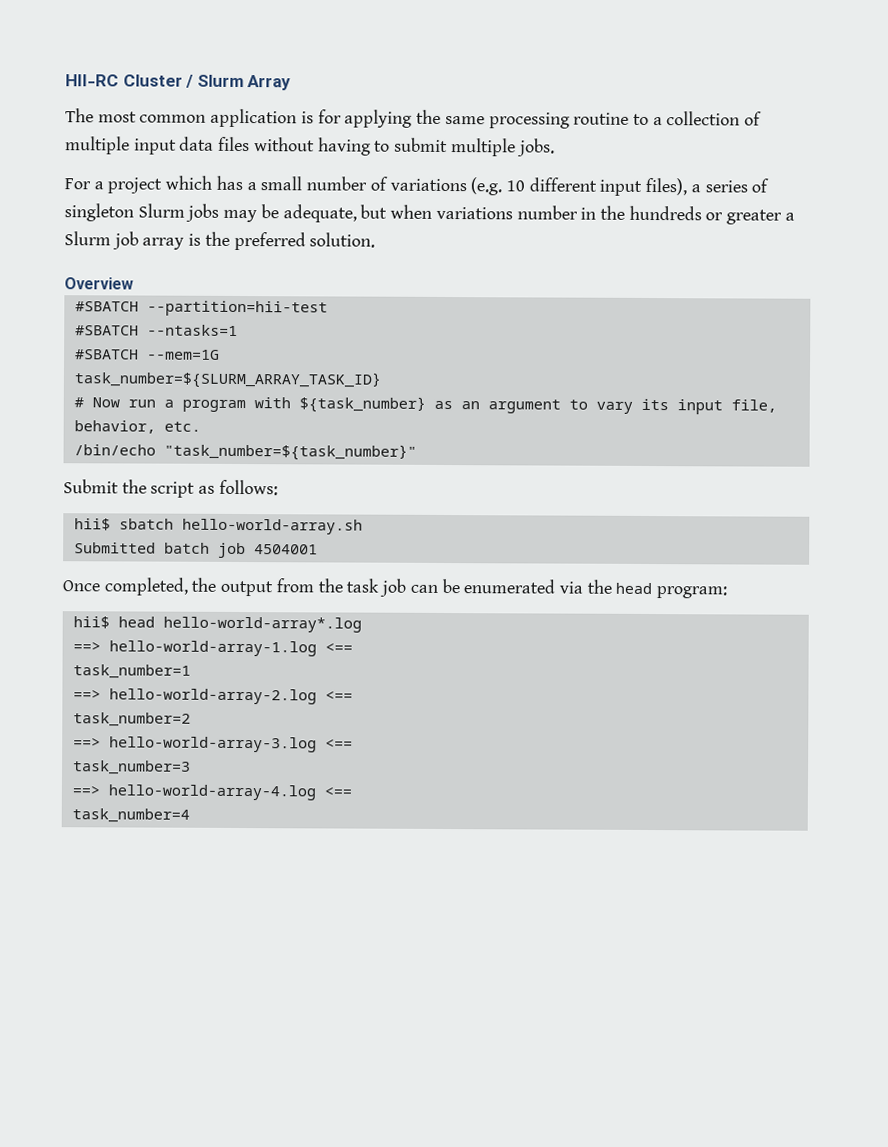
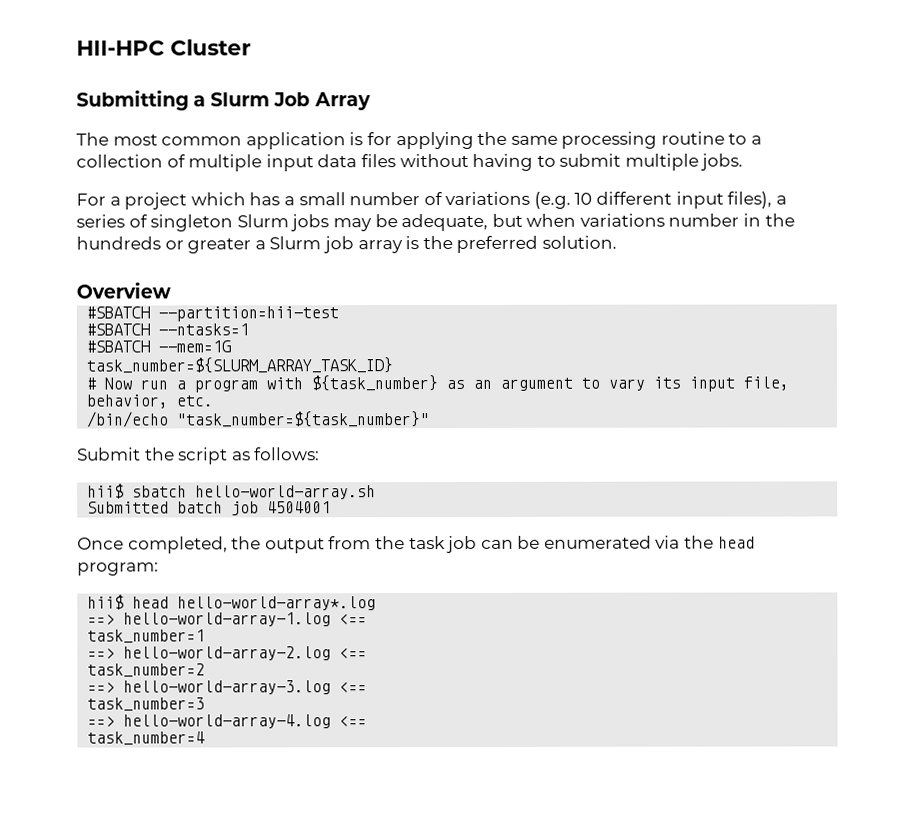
- HII-RC Cluster / Slurm Array
+ HII-HPC Cluster
+ Submitting a Slurm Job Array

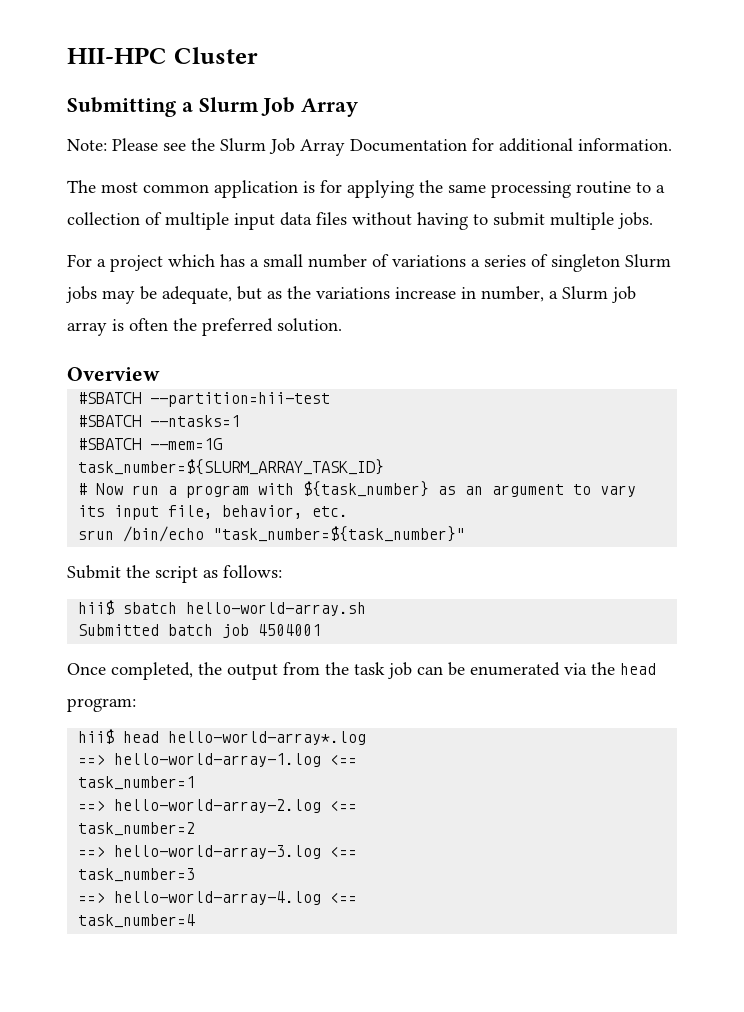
+ Note: Please see the Slurm Job Array Documentation for additional information.
- For a project which has a small number of variations (e.g. 10 different input files), a series of singleton Slurm jobs may be adequate, but when variations number in the hundreds or greater a Slurm job array is the preferred solution.
+ For a project which has a small number of variations a series of singleton Slurm jobs may be adequate, but as the variations increase in number, a Slurm job array is often the preferred solution.
- /bin/echo "task_number=${task_number}"
+ srun /bin/echo "task_number=${task_number}"

